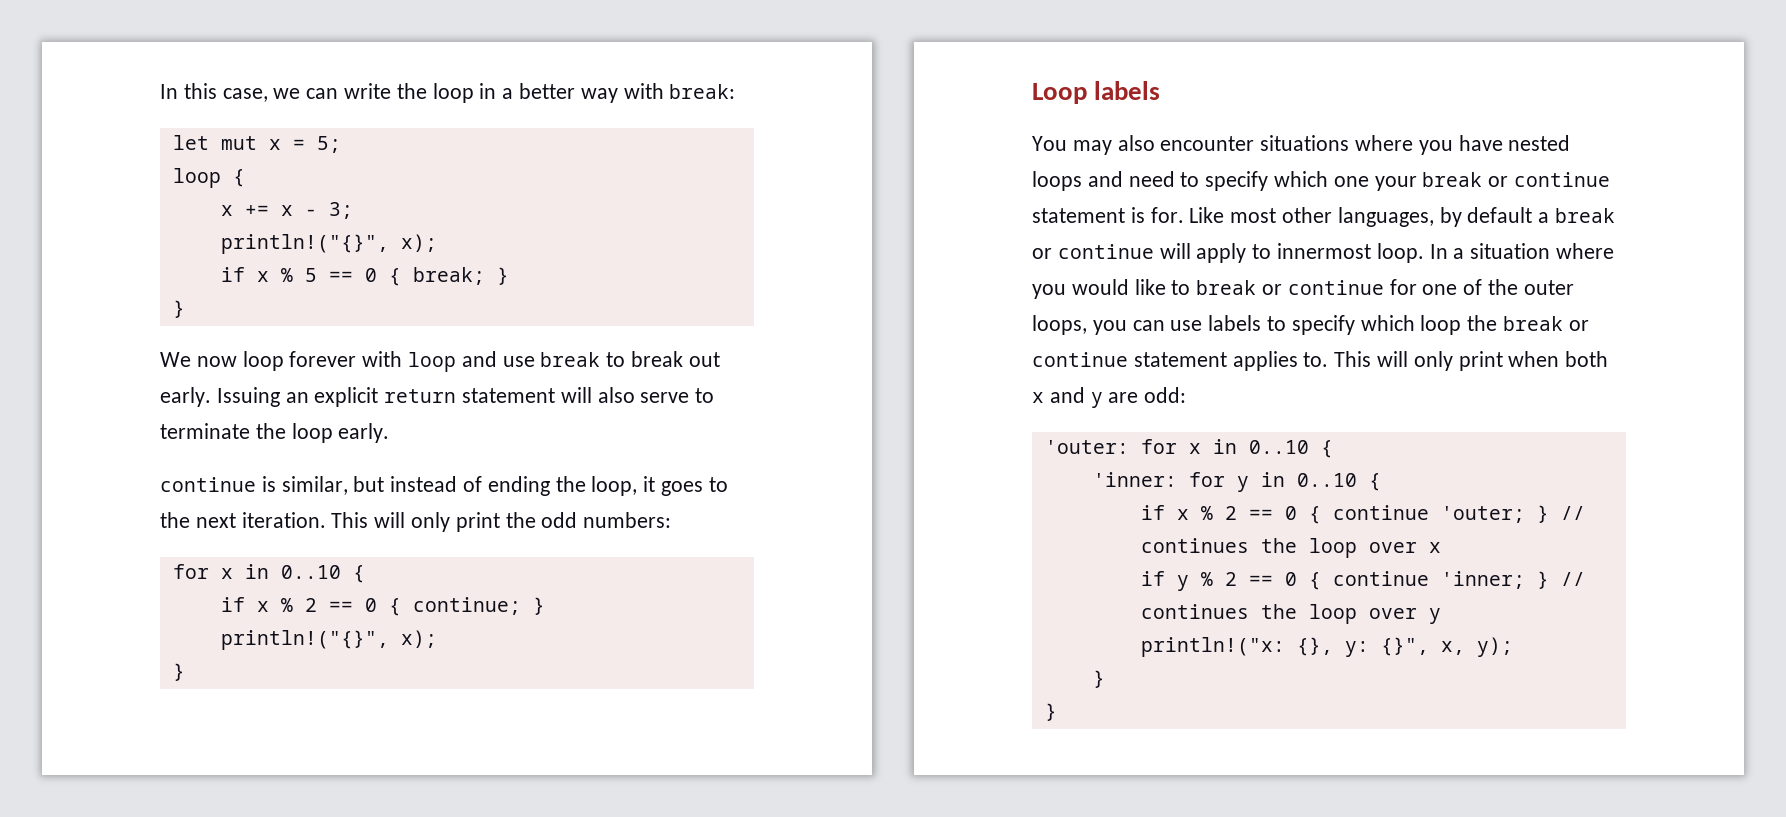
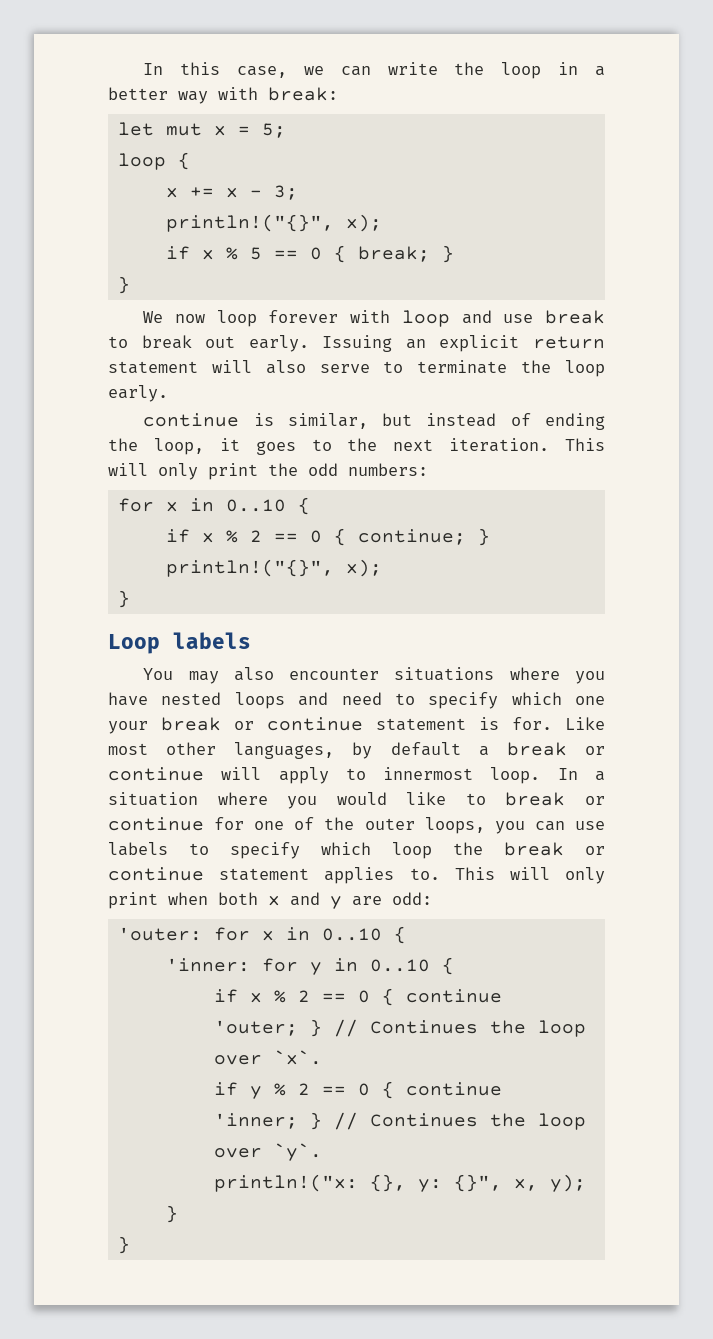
- if x % 2 == 0 { continue 'outer; } // continues the loop over x
+ if x % 2 == 0 { continue 'outer; } // Continues the loop over `x`.
- if y % 2 == 0 { continue 'inner; } // continues the loop over y
+ if y % 2 == 0 { continue 'inner; } // Continues the loop over `y`.

